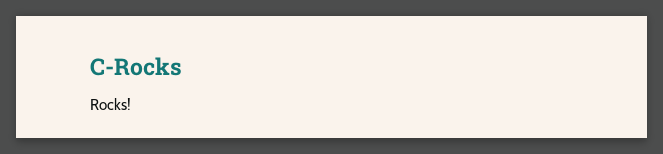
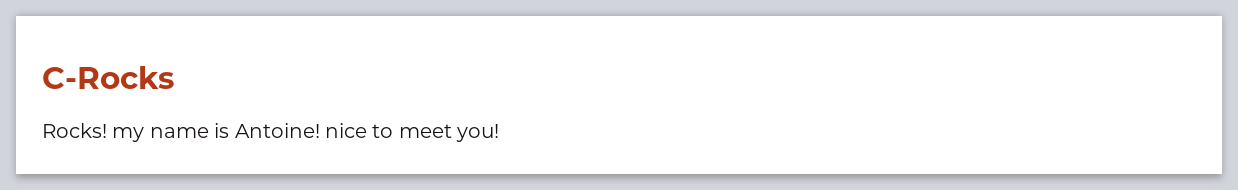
- Rocks!
+ Rocks! my name is Antoine! nice to meet you!

